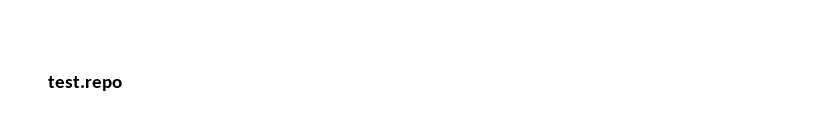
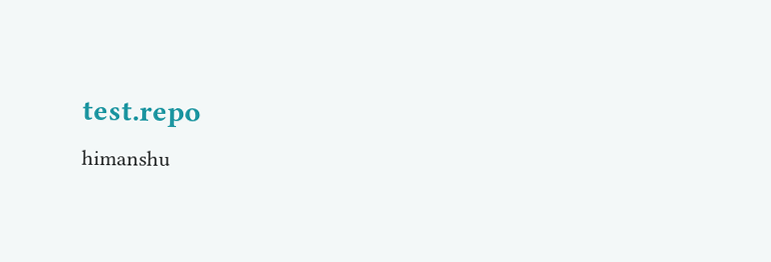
+ himanshu

